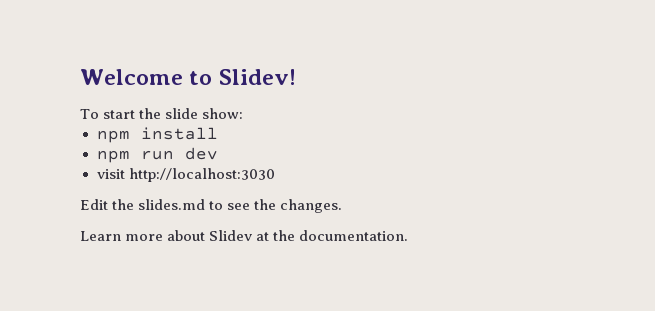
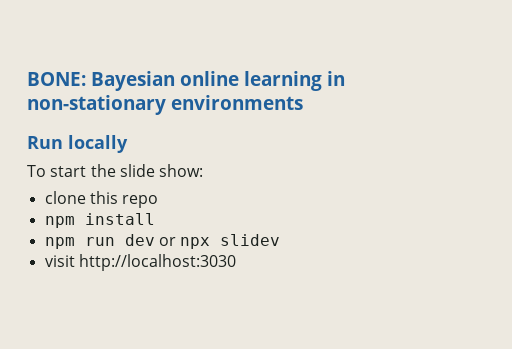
- Welcome to Slidev!
+ BONE: Bayesian online learning in non-stationary environments
+ Run locally
+ clone this repo
- npm run dev
+ npm run dev or npx slidev
- Edit the slides.md to see the changes.
- Learn more about Slidev at the documentation.

